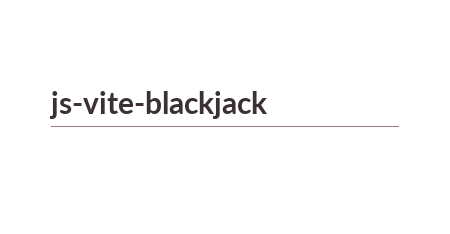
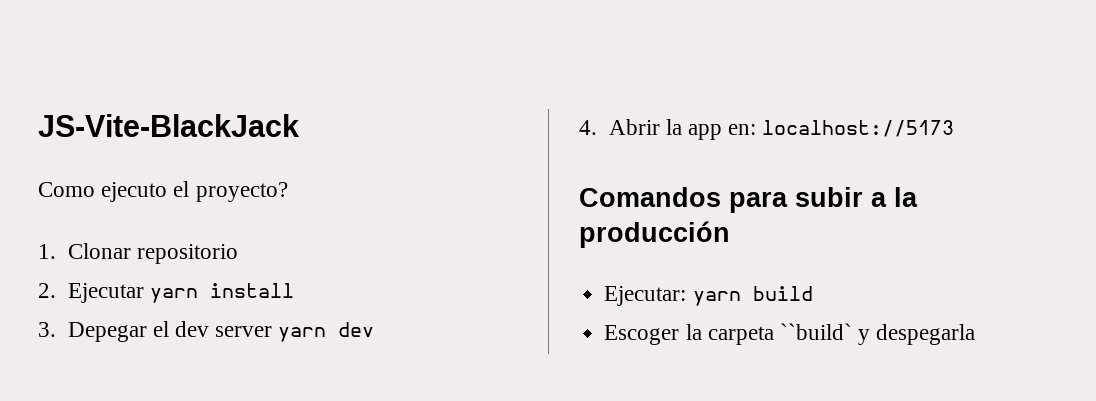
- js-vite-blackjack
+ JS-Vite-BlackJack
+ Como ejecuto el proyecto?
+ 1. Clonar repositorio
+ 2. Ejecutar yarn install
+ 3. Depegar el dev server yarn dev
+ 4. Abrir la app en: localhost://5173
+ Comandos para subir a la producción
+ Ejecutar: yarn build
+ Escoger la carpeta ``build` y despegarla

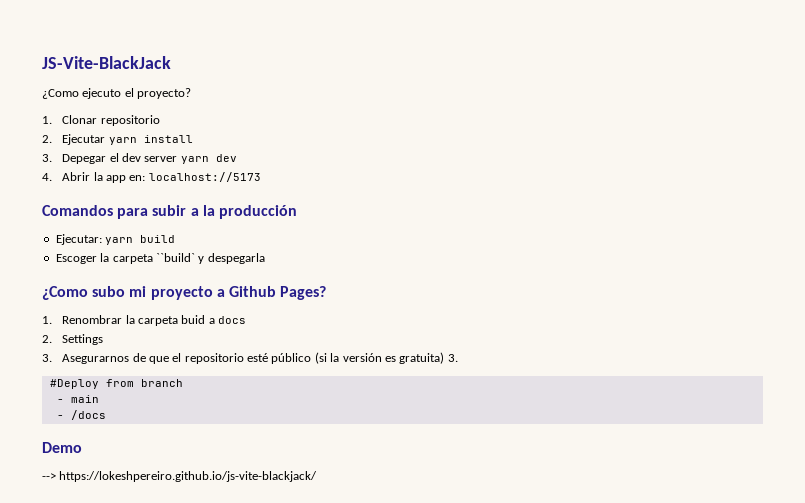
- Como ejecuto el proyecto?
+ ¿Como ejecuto el proyecto?
+ ¿Como subo mi proyecto a Github Pages?
+ 1. Renombrar la carpeta buid a docs
+ 2. Settings
+ 3. Asegurarnos de que el repositorio esté público (si la versión es gratuita) 3.
+ #Deploy from branch
+ - main
+ - /docs
+ Demo
+ --> https://lokeshpereiro.github.io/js-vite-blackjack/

